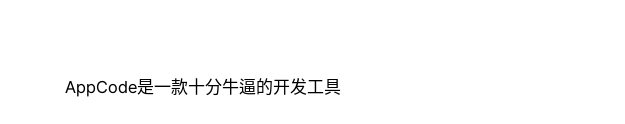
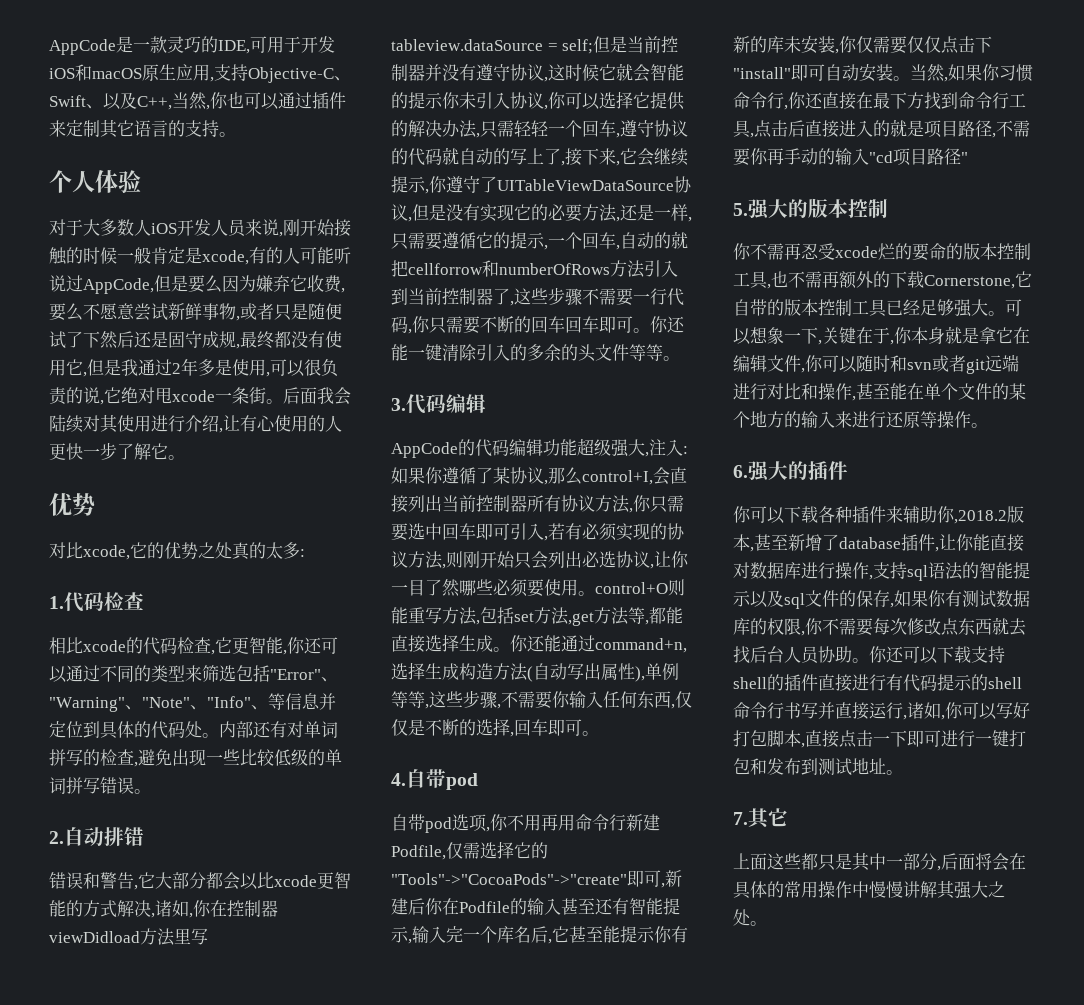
- AppCode是一款十分牛逼的开发工具
+ AppCode是一款灵巧的IDE,可用于开发iOS和macOS原生应用,支持Objective-C、Swift、以及C++,当然,你也可以通过插件来定制其它语言的支持。
+ 个人体验
+ 对于大多数人iOS开发人员来说,刚开始接触的时候一般肯定是xcode,有的人可能听说过AppCode,但是要么因为嫌弃它收费,要么不愿意尝试新鲜事物,或者只是随便试了下然后还是固守成规,最终都没有使用它,但是我通过2年多是使用,可以很负责的说,它绝对甩xcode一条街。后面我会陆续对其使用进行介绍,让有心使用的人更快一步了解它。
+ 优势
+ 对比xcode,它的优势之处真的太多:
+ 1.代码检查
+ 相比xcode的代码检查,它更智能,你还可以通过不同的类型来筛选包括"Error"、"Warning"、"Note"、"Info"、等信息并定位到具体的代码处。内部还有对单词拼写的检查,避免出现一些比较低级的单词拼写错误。
+ 2.自动排错
+ 错误和警告,它大部分都会以比xcode更智能的方式解决,诸如,你在控制器viewDidload方法里写tableview.dataSource = self;但是当前控制器并没有遵守协议,这时候它就会智能的提示你未引入协议,你可以选择它提供的解决办法,只需轻轻一个回车,遵守协议的代码就自动的写上了,接下来,它会继续提示,你遵守了UITableViewDataSource协议,但是没有实现它的必要方法,还是一样,只需要遵循它的提示,一个回车,自动的就把cellforrow和numberOfRows方法引入到当前控制器了,这些步骤不需要一行代码,你只需要不断的回车回车即可。你还能一键清除引入的多余的头文件等等。
+ 3.代码编辑
+ AppCode的代码编辑功能超级强大,注入:如果你遵循了某协议,那么control+I,会直接列出当前控制器所有协议方法,你只需要选中回车即可引入,若有必须实现的协议方法,则刚开始只会列出必选协议,让你一目了然哪些必须要使用。control+O则能重写方法,包括set方法,get方法等,都能直接选择生成。你还能通过command+n,选择生成构造方法(自动写出属性),单例等等,这些步骤,不需要你输入任何东西,仅仅是不断的选择,回车即可。
+ 4.自带pod
+ 自带pod选项,你不用再用命令行新建Podfile,仅需选择它的"Tools"->"CocoaPods"->"create"即可,新建后你在Podfile的输入甚至还有智能提示,输入完一个库名后,它甚至能提示你有新的库未安装,你仅需要仅仅点击下"install"即可自动安装。当然,如果你习惯命令行,你还直接在最下方找到命令行工具,点击后直接进入的就是项目路径,不需要你再手动的输入"cd项目路径"
+ 5.强大的版本控制
+ 你不需再忍受xcode烂的要命的版本控制工具,也不需再额外的下载Cornerstone,它自带的版本控制工具已经足够强大。可以想象一下,关键在于,你本身就是拿它在编辑文件,你可以随时和svn或者git远端进行对比和操作,甚至能在单个文件的某个地方的输入来进行还原等操作。
+ 6.强大的插件
+ 你可以下载各种插件来辅助你,2018.2版本,甚至新增了database插件,让你能直接对数据库进行操作,支持sql语法的智能提示以及sql文件的保存,如果你有测试数据库的权限,你不需要每次修改点东西就去找后台人员协助。你还可以下载支持shell的插件直接进行有代码提示的shell命令行书写并直接运行,诸如,你可以写好打包脚本,直接点击一下即可进行一键打包和发布到测试地址。
+ 7.其它
+ 上面这些都只是其中一部分,后面将会在具体的常用操作中慢慢讲解其强大之处。

